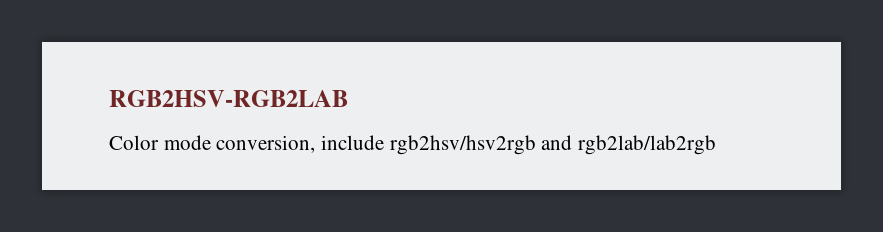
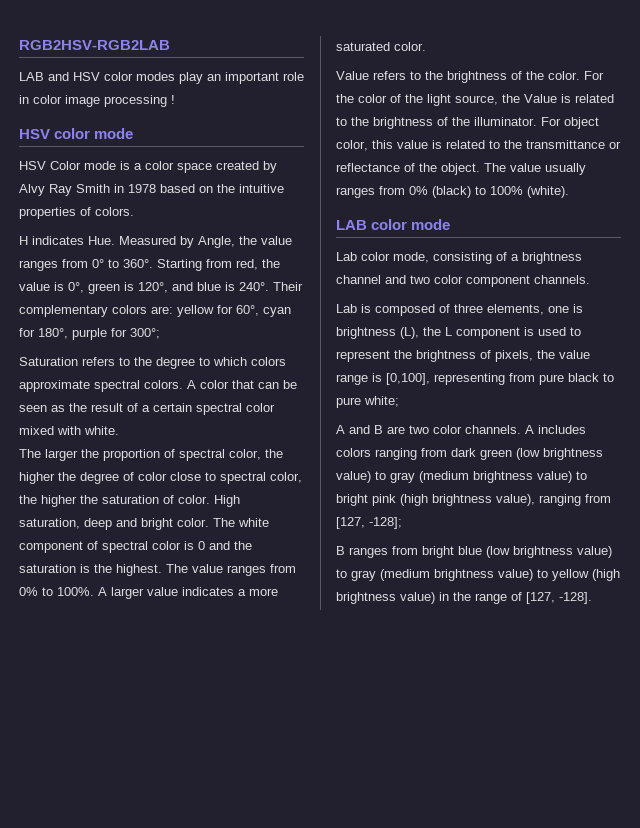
- Color mode conversion, include rgb2hsv/hsv2rgb and rgb2lab/lab2rgb
+ LAB and HSV color modes play an important role in color image processing !
+ HSV color mode
+ HSV Color mode is a color space created by Alvy Ray Smith in 1978 based on the intuitive properties of colors.
+ H indicates Hue. Measured by Angle, the value ranges from 0° to 360°. Starting from red, the value is 0°, green is 120°, and blue is 240°. Their complementary colors are: yellow for 60°, cyan for 180°, purple for 300°;
+ Saturation refers to the degree to which colors approximate spectral colors. A color that can be seen as the result of a certain spectral color mixed with white.
+ The larger the proportion of spectral color, the higher the degree of color close to spectral color, the higher the saturation of color. High saturation, deep and bright color. The white component of spectral color is 0 and the saturation is the highest. The value ranges from 0% to 100%. A larger value indicates a more saturated color.
+ Value refers to the brightness of the color. For the color of the light source, the Value is related to the brightness of the illuminator. For object color, this value is related to the transmittance or reflectance of the object. The value usually ranges from 0% (black) to 100% (white).
+ LAB color mode
+ Lab color mode, consisting of a brightness channel and two color component channels.
+ Lab is composed of three elements, one is brightness (L), the L component is used to represent the brightness of pixels, the value range is [0,100], representing from pure black to pure white;
+ A and B are two color channels. A includes colors ranging from dark green (low brightness value) to gray (medium brightness value) to bright pink (high brightness value), ranging from [127, -128];
+ B ranges from bright blue (low brightness value) to gray (medium brightness value) to yellow (high brightness value) in the range of [127, -128].

